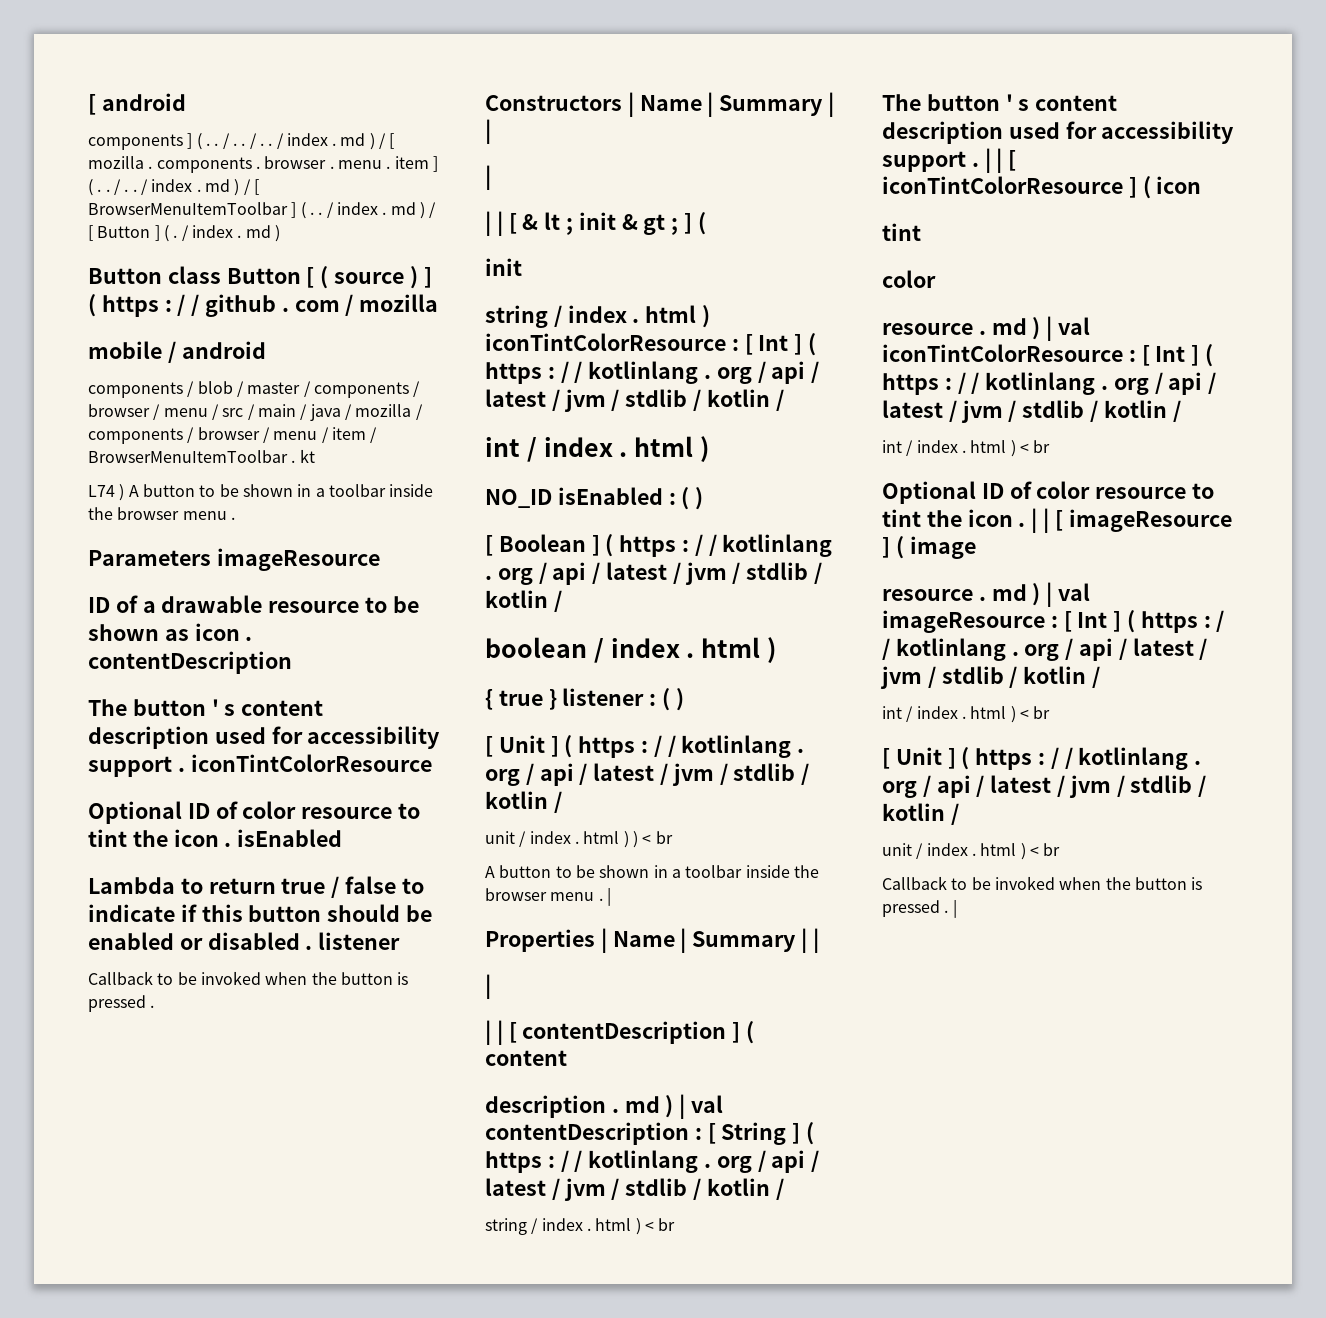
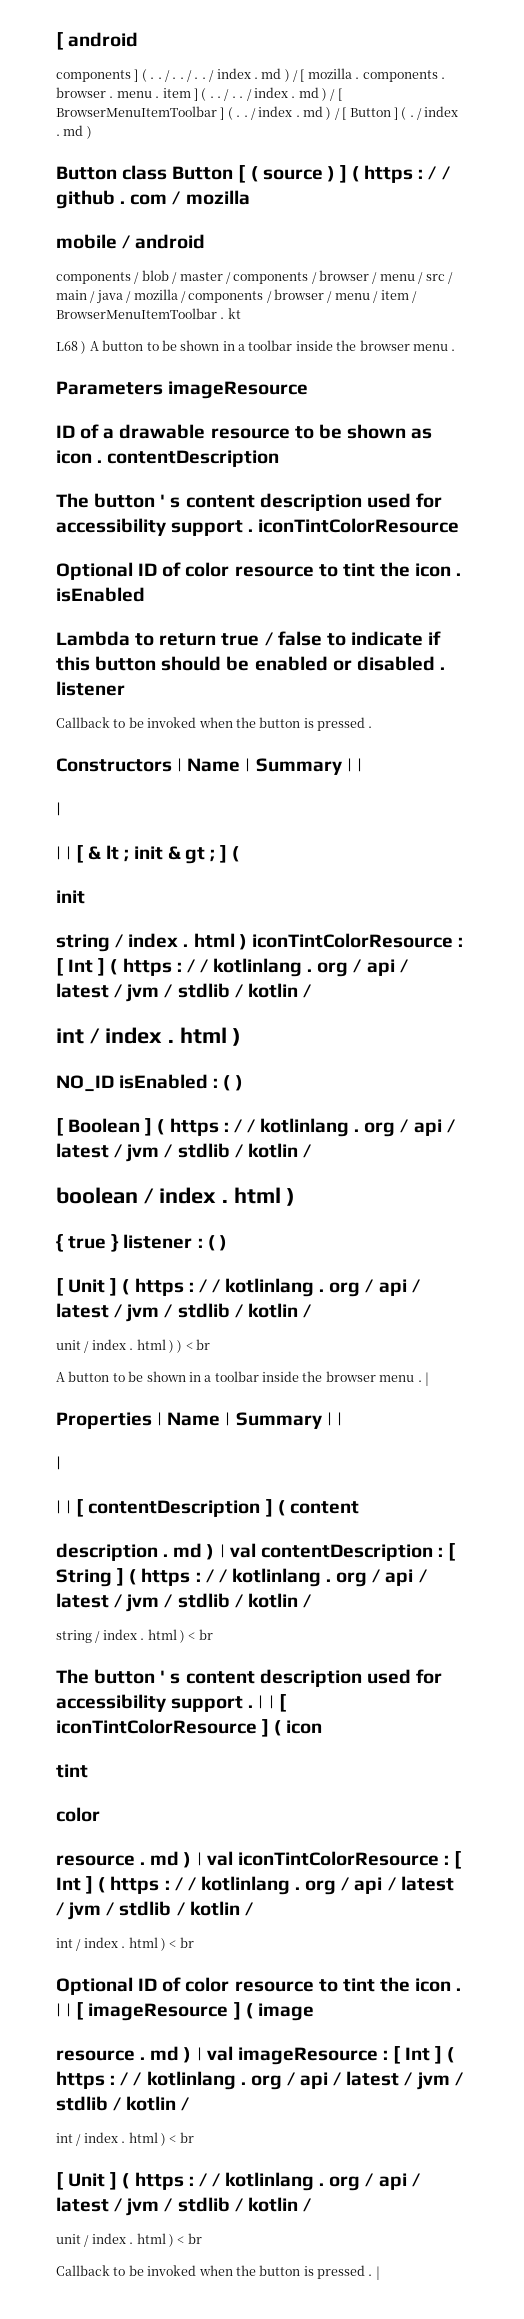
- L74 ) A button to be shown in a toolbar inside the browser menu .
+ L68 ) A button to be shown in a toolbar inside the browser menu .

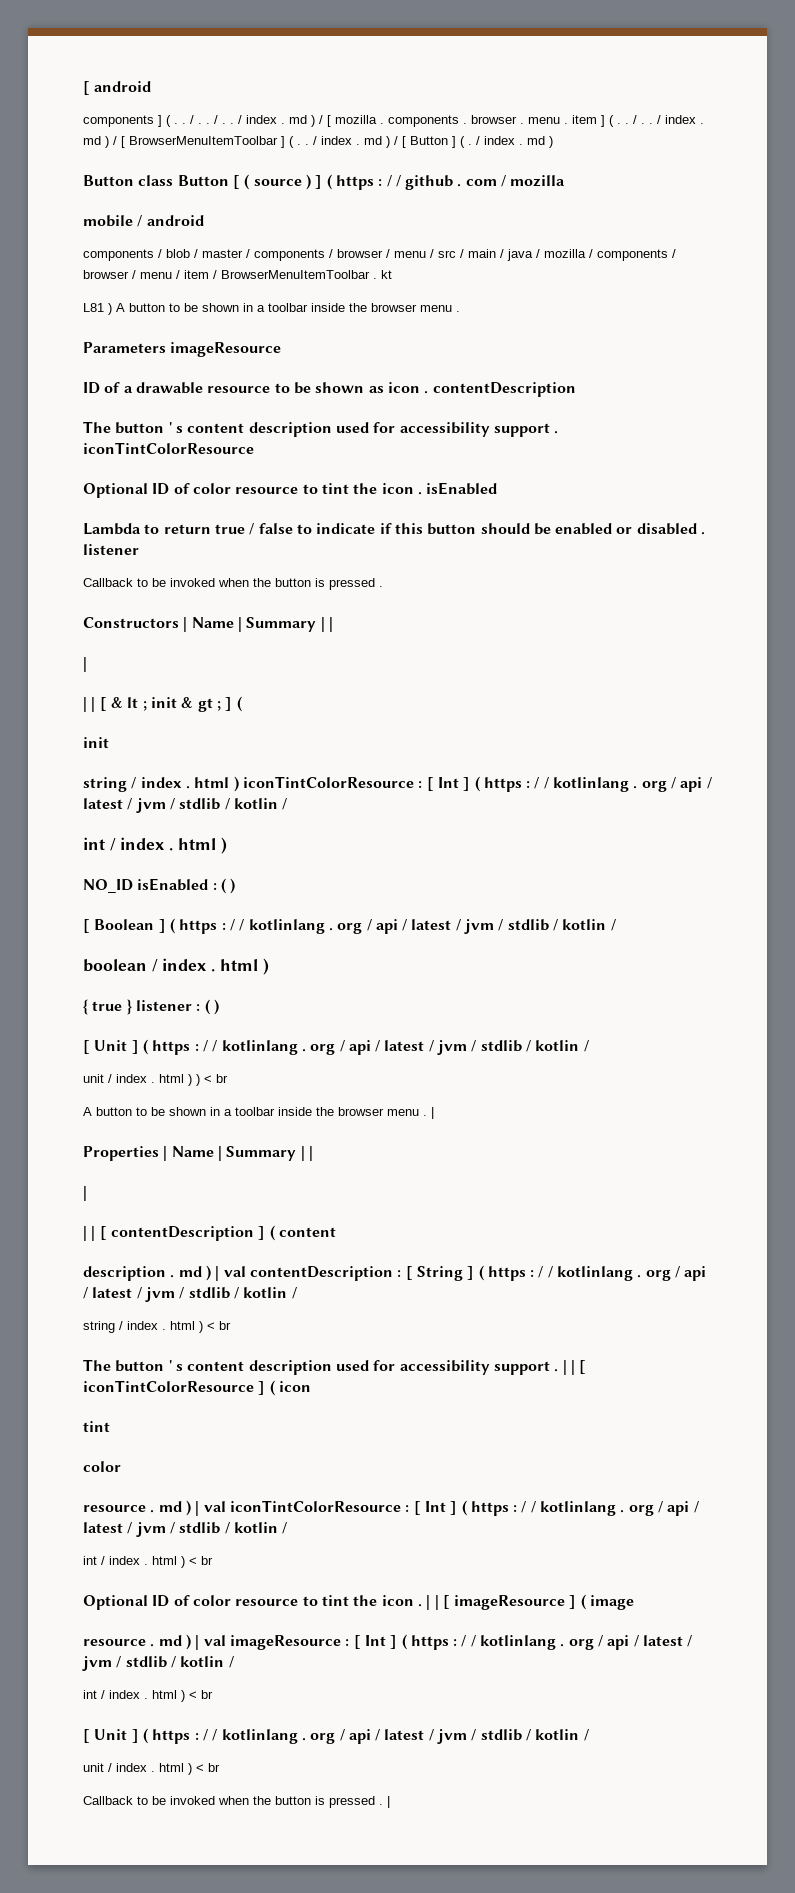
- L68 ) A button to be shown in a toolbar inside the browser menu .
+ L81 ) A button to be shown in a toolbar inside the browser menu .

